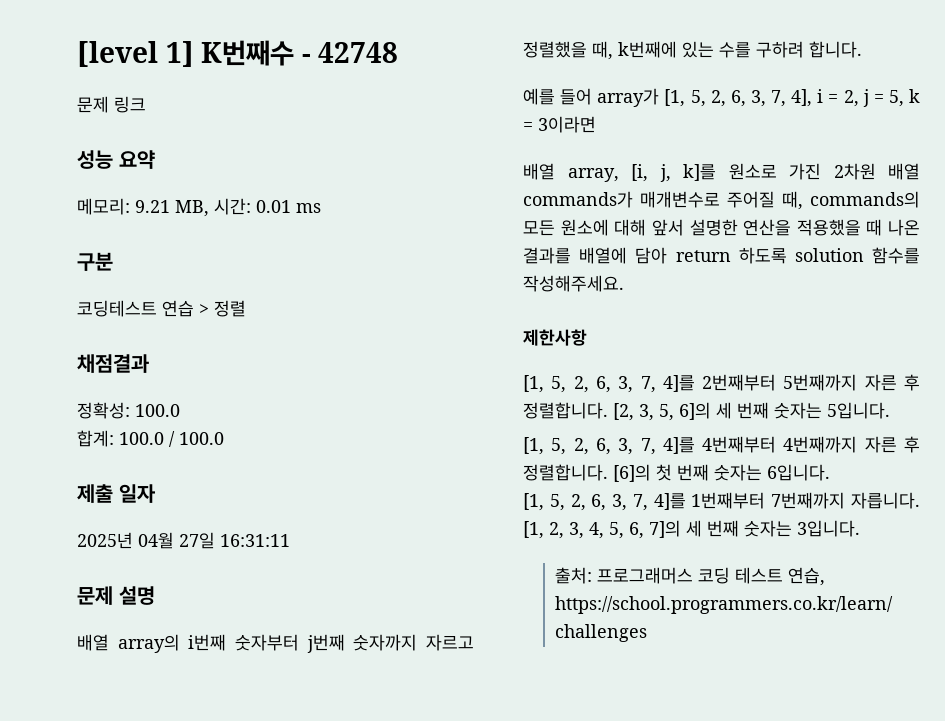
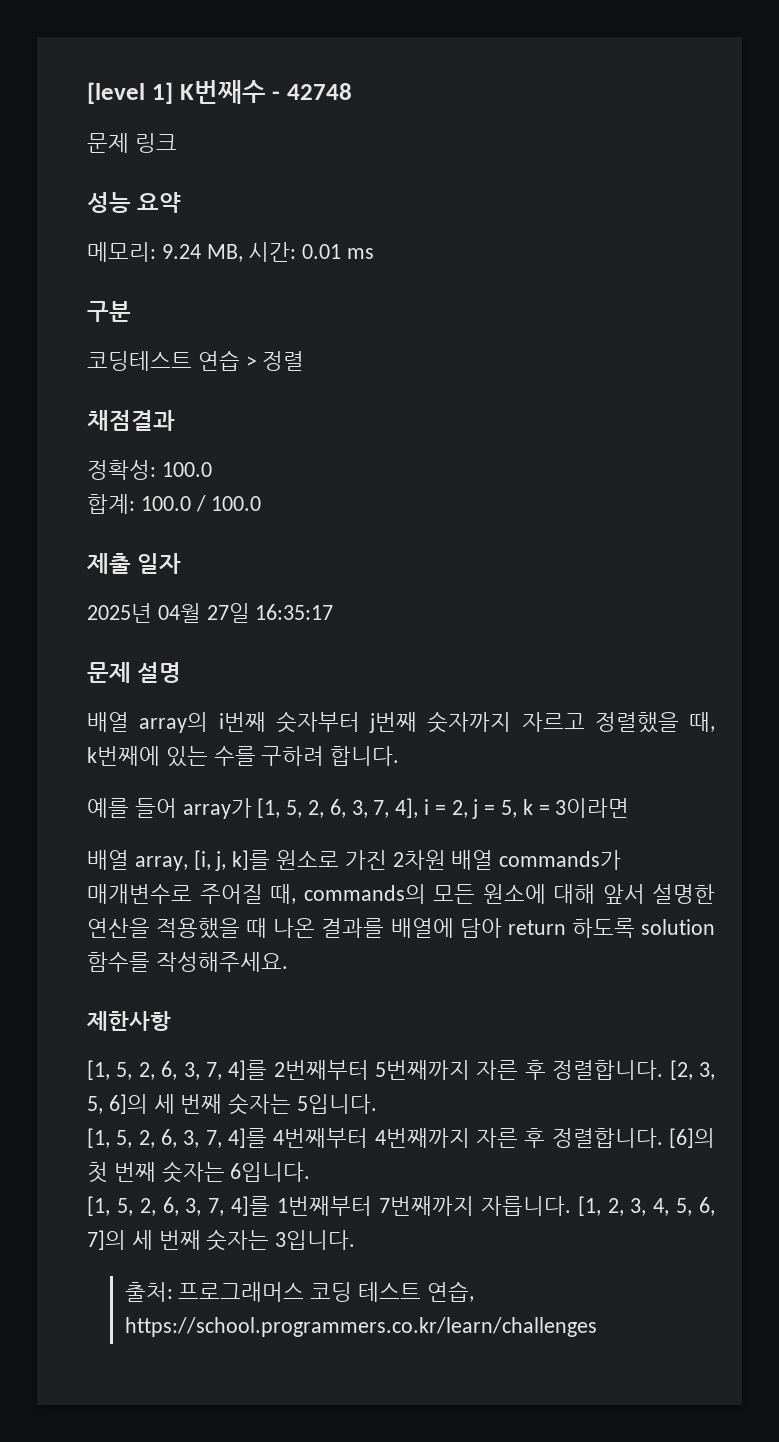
- 메모리: 9.21 MB, 시간: 0.01 ms
+ 메모리: 9.24 MB, 시간: 0.01 ms
- 2025년 04월 27일 16:31:11
+ 2025년 04월 27일 16:35:17

